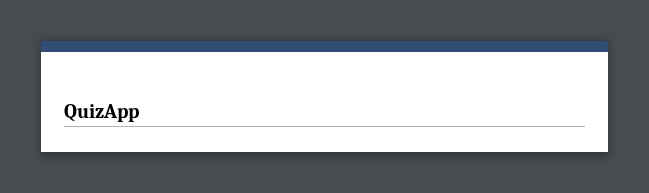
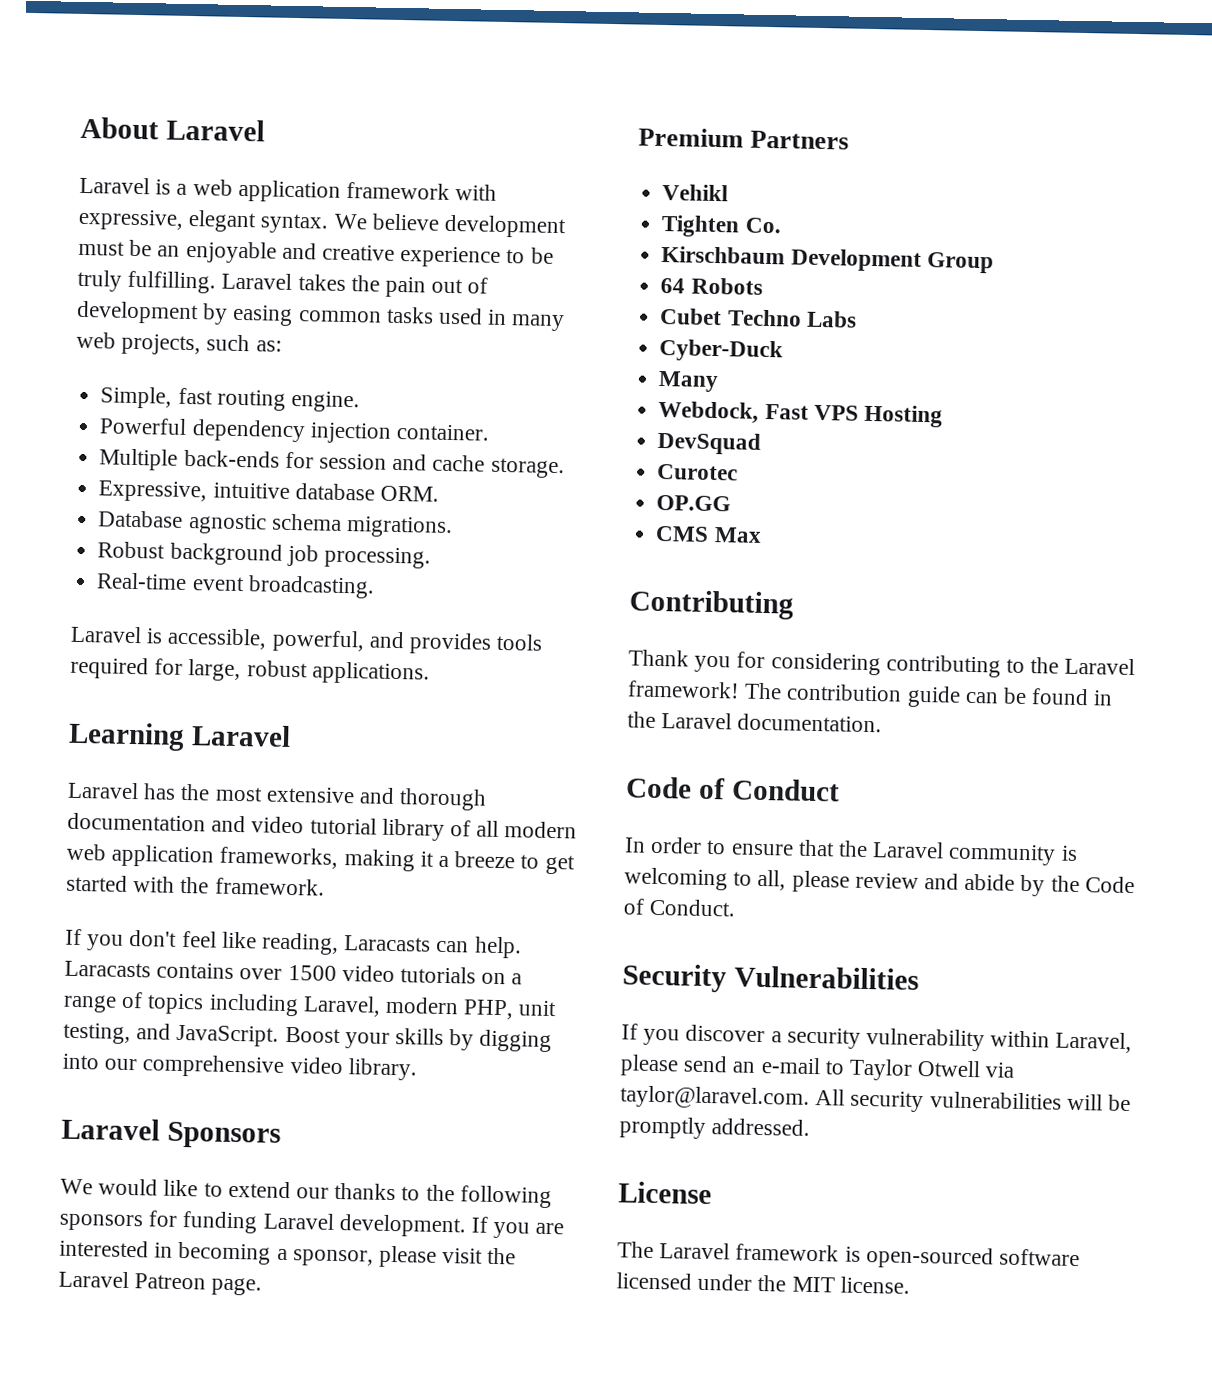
- QuizApp
+ About Laravel
+ Laravel is a web application framework with expressive, elegant syntax. We believe development must be an enjoyable and creative experience to be truly fulfilling. Laravel takes the pain out of development by easing common tasks used in many web projects, such as:
+ Simple, fast routing engine.
+ Powerful dependency injection container.
+ Multiple back-ends for session and cache storage.
+ Expressive, intuitive database ORM.
+ Database agnostic schema migrations.
+ Robust background job processing.
+ Real-time event broadcasting.
+ Laravel is accessible, powerful, and provides tools required for large, robust applications.
+ Learning Laravel
+ Laravel has the most extensive and thorough documentation and video tutorial library of all modern web application frameworks, making it a breeze to get started with the framework.
+ If you don't feel like reading, Laracasts can help. Laracasts contains over 1500 video tutorials on a range of topics including Laravel, modern PHP, unit testing, and JavaScript. Boost your skills by digging into our comprehensive video library.
+ Laravel Sponsors
+ We would like to extend our thanks to the following sponsors for funding Laravel development. If you are interested in becoming a sponsor, please visit the Laravel Patreon page.
+ Premium Partners
+ Vehikl
+ Tighten Co.
+ Kirschbaum Development Group
+ 64 Robots
+ Cubet Techno Labs
+ Cyber-Duck
+ Many
+ Webdock, Fast VPS Hosting
+ DevSquad
+ Curotec
+ OP.GG
+ CMS Max
+ Contributing
+ Thank you for considering contributing to the Laravel framework! The contribution guide can be found in the Laravel documentation.
+ Code of Conduct
+ In order to ensure that the Laravel community is welcoming to all, please review and abide by the Code of Conduct.
+ Security Vulnerabilities
+ If you discover a security vulnerability within Laravel, please send an e-mail to Taylor Otwell via taylor@laravel.com. All security vulnerabilities will be promptly addressed.
+ License
+ The Laravel framework is open-sourced software licensed under the MIT license.

